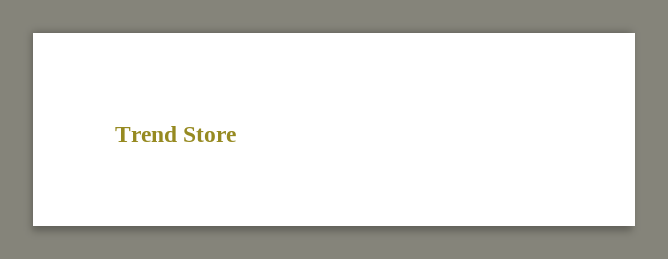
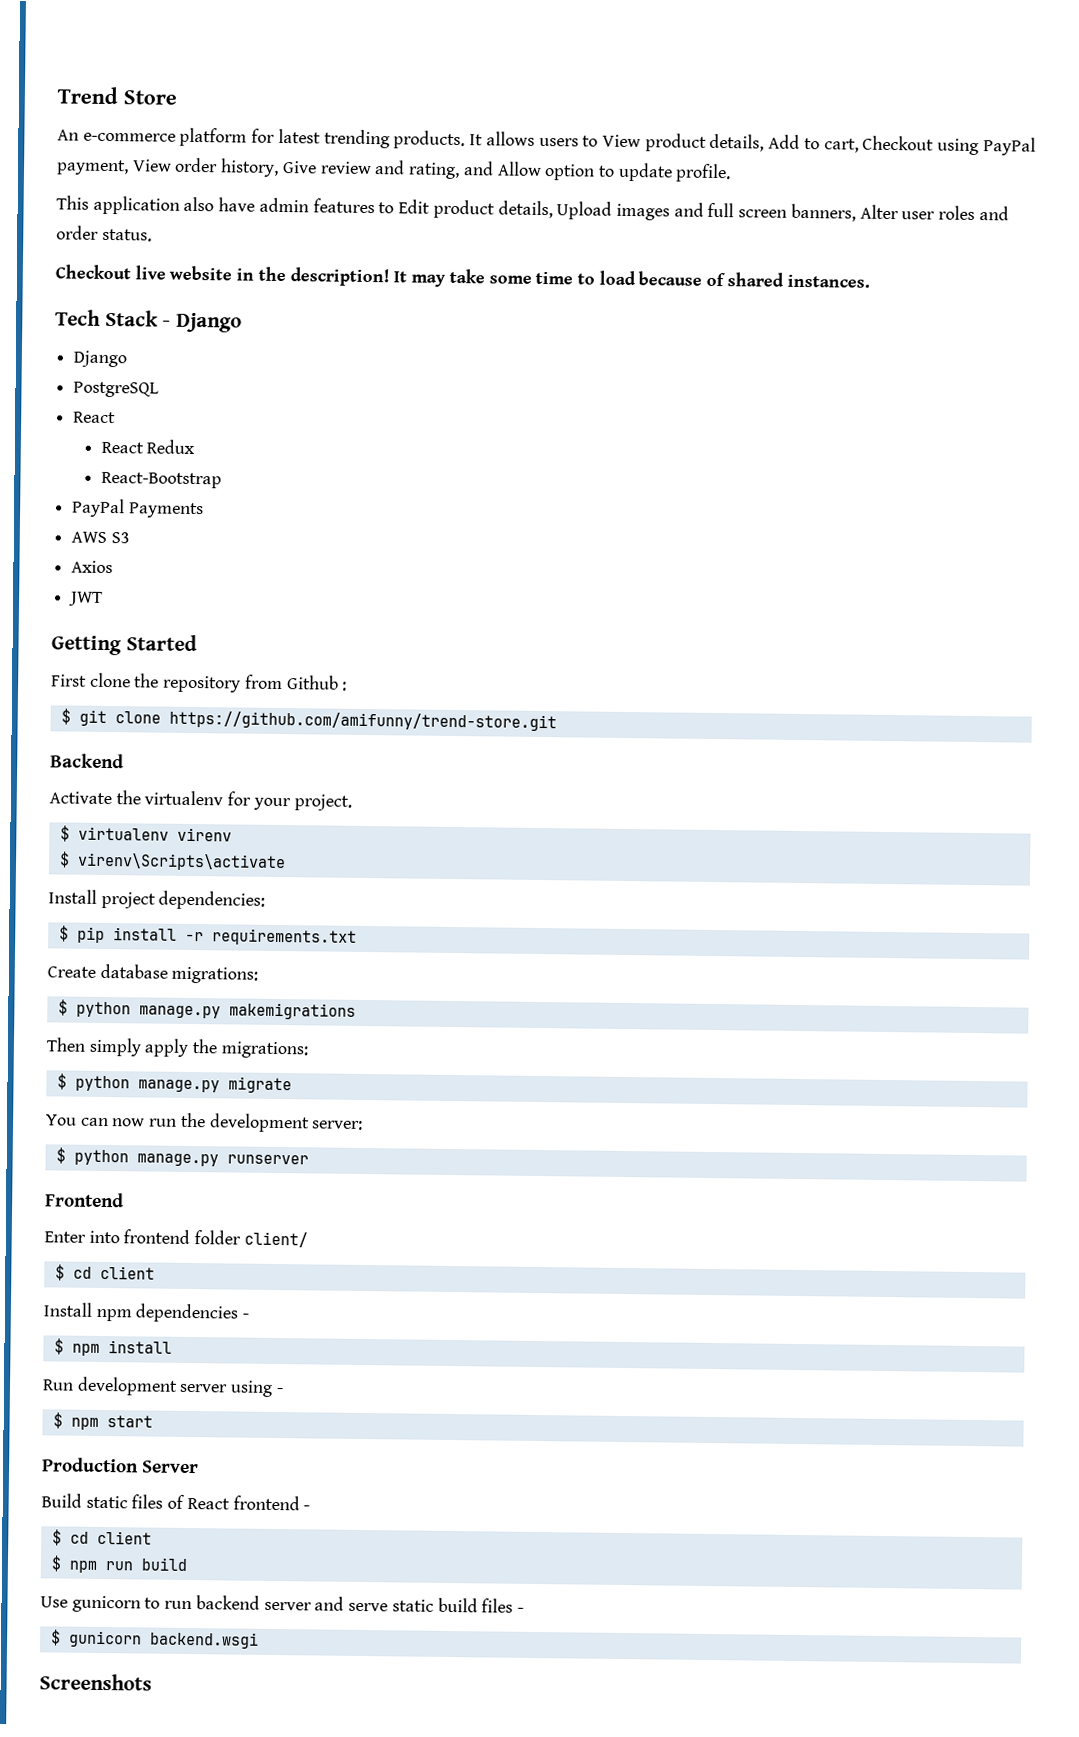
+ An e-commerce platform for latest trending products. It allows users to View product details, Add to cart, Checkout using PayPal payment, View order history, Give review and rating, and Allow option to update profile.
+ This application also have admin features to Edit product details, Upload images and full screen banners, Alter user roles and order status.
+ Checkout live website in the description! It may take some time to load because of shared instances.
+ Tech Stack - Django
+ Django
+ PostgreSQL
+ React
+ React Redux
+ React-Bootstrap
+ PayPal Payments
+ AWS S3
+ Axios
+ JWT
+ Getting Started
+ First clone the repository from Github :
+ $ git clone https://github.com/amifunny/trend-store.git
+ Backend
+ Activate the virtualenv for your project.
+ $ virtualenv virenv
+ $ virenv\Scripts\activate
+ Install project dependencies:
+ $ pip install -r requirements.txt
+ Create database migrations:
+ $ python manage.py makemigrations
+ Then simply apply the migrations:
+ $ python manage.py migrate
+ You can now run the development server:
+ $ python manage.py runserver
+ Frontend
+ Enter into frontend folder client/
+ $ cd client
+ Install npm dependencies -
+ $ npm install
+ Run development server using -
+ $ npm start
+ Production Server
+ Build static files of React frontend -
+ $ cd client
+ $ npm run build
+ Use gunicorn to run backend server and serve static build files -
+ $ gunicorn backend.wsgi
+ Screenshots

